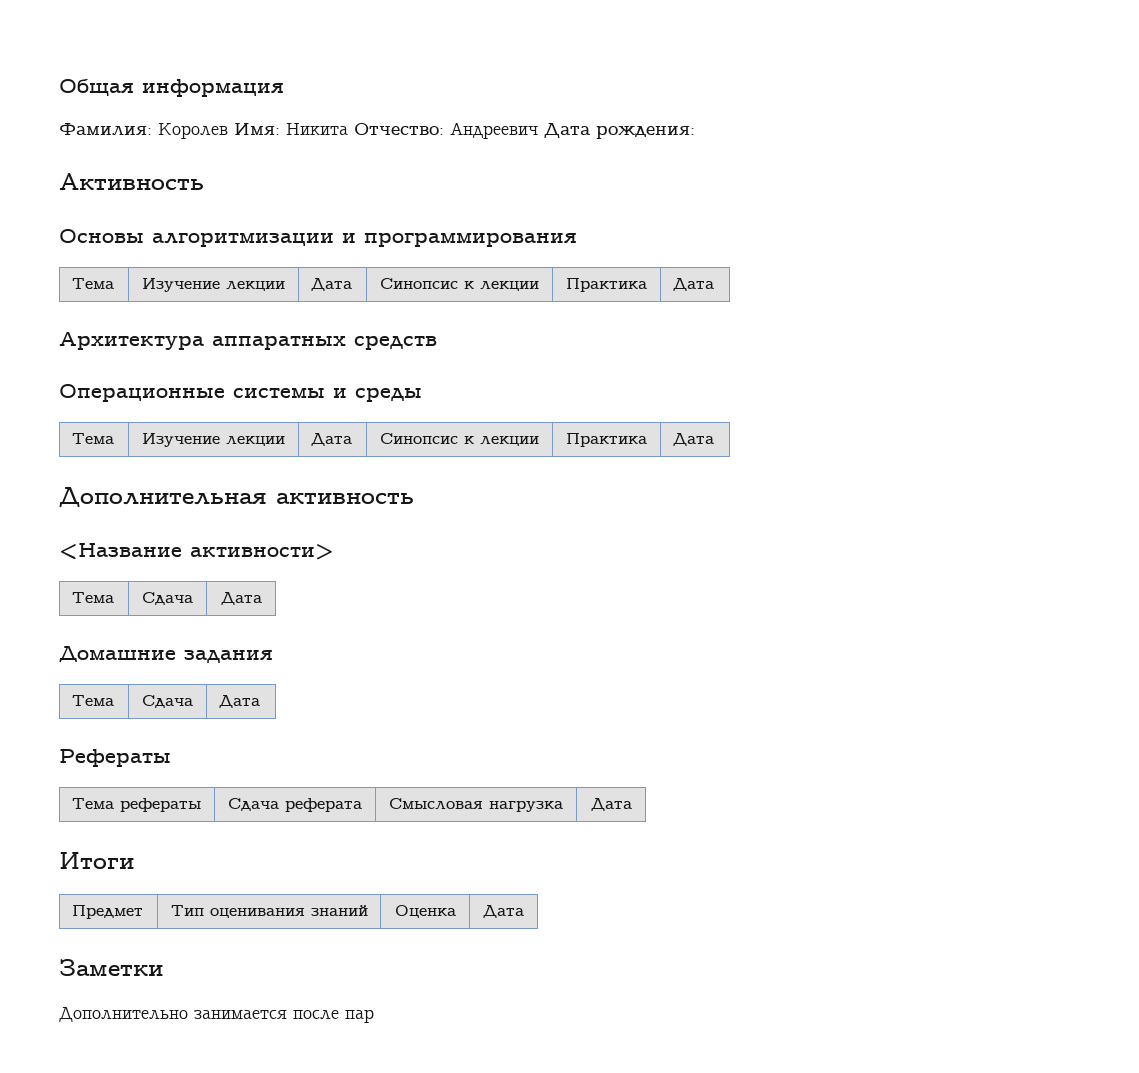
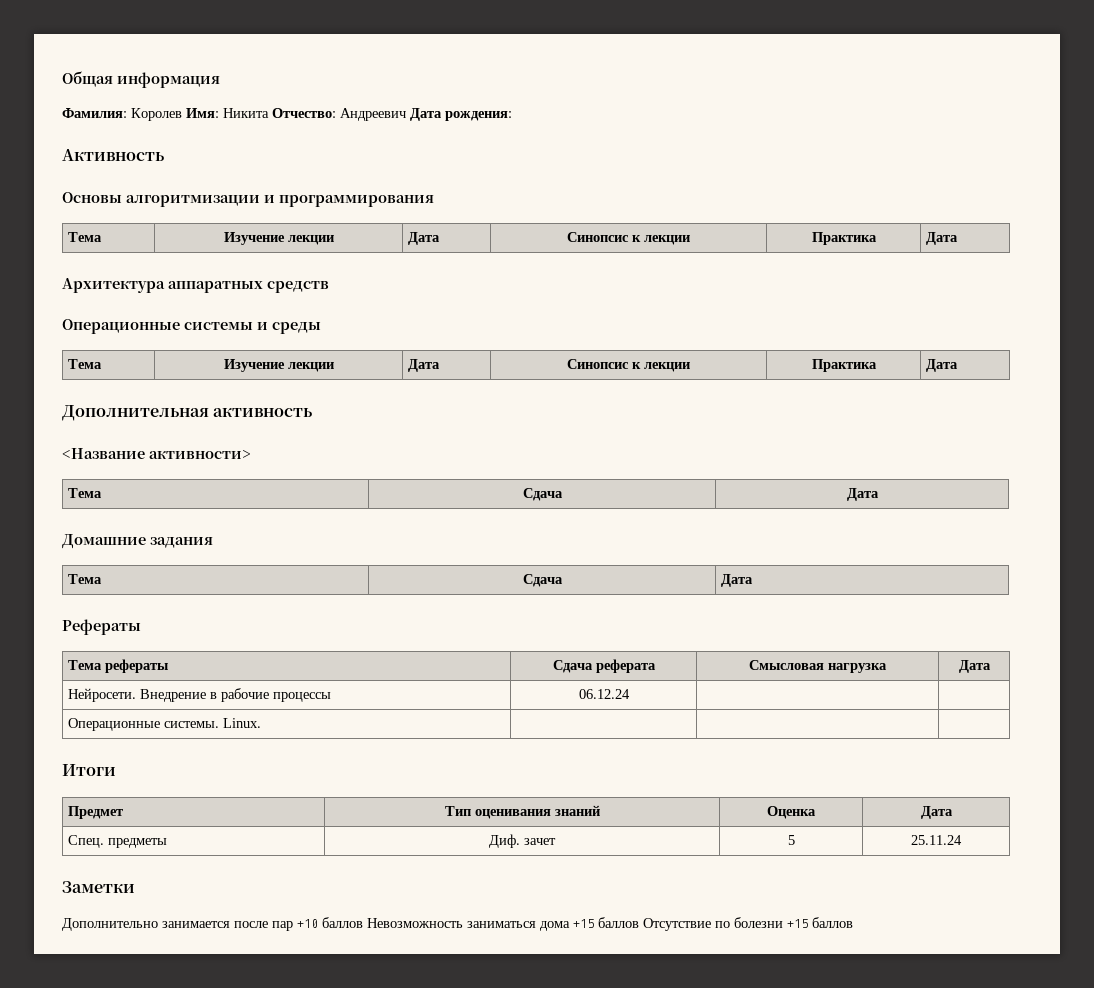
+ Нейросети. Внедрение в рабочие процессы | 06.12.24 | |
+ Операционные системы. Linux. | | |
+ Спец. предметы | Диф. зачет | 5 | 25.11.24
- Дополнительно занимается после пар
+ Дополнительно занимается после пар +10 баллов Невозможность заниматься дома +15 баллов Отсутствие по болезни +15 баллов

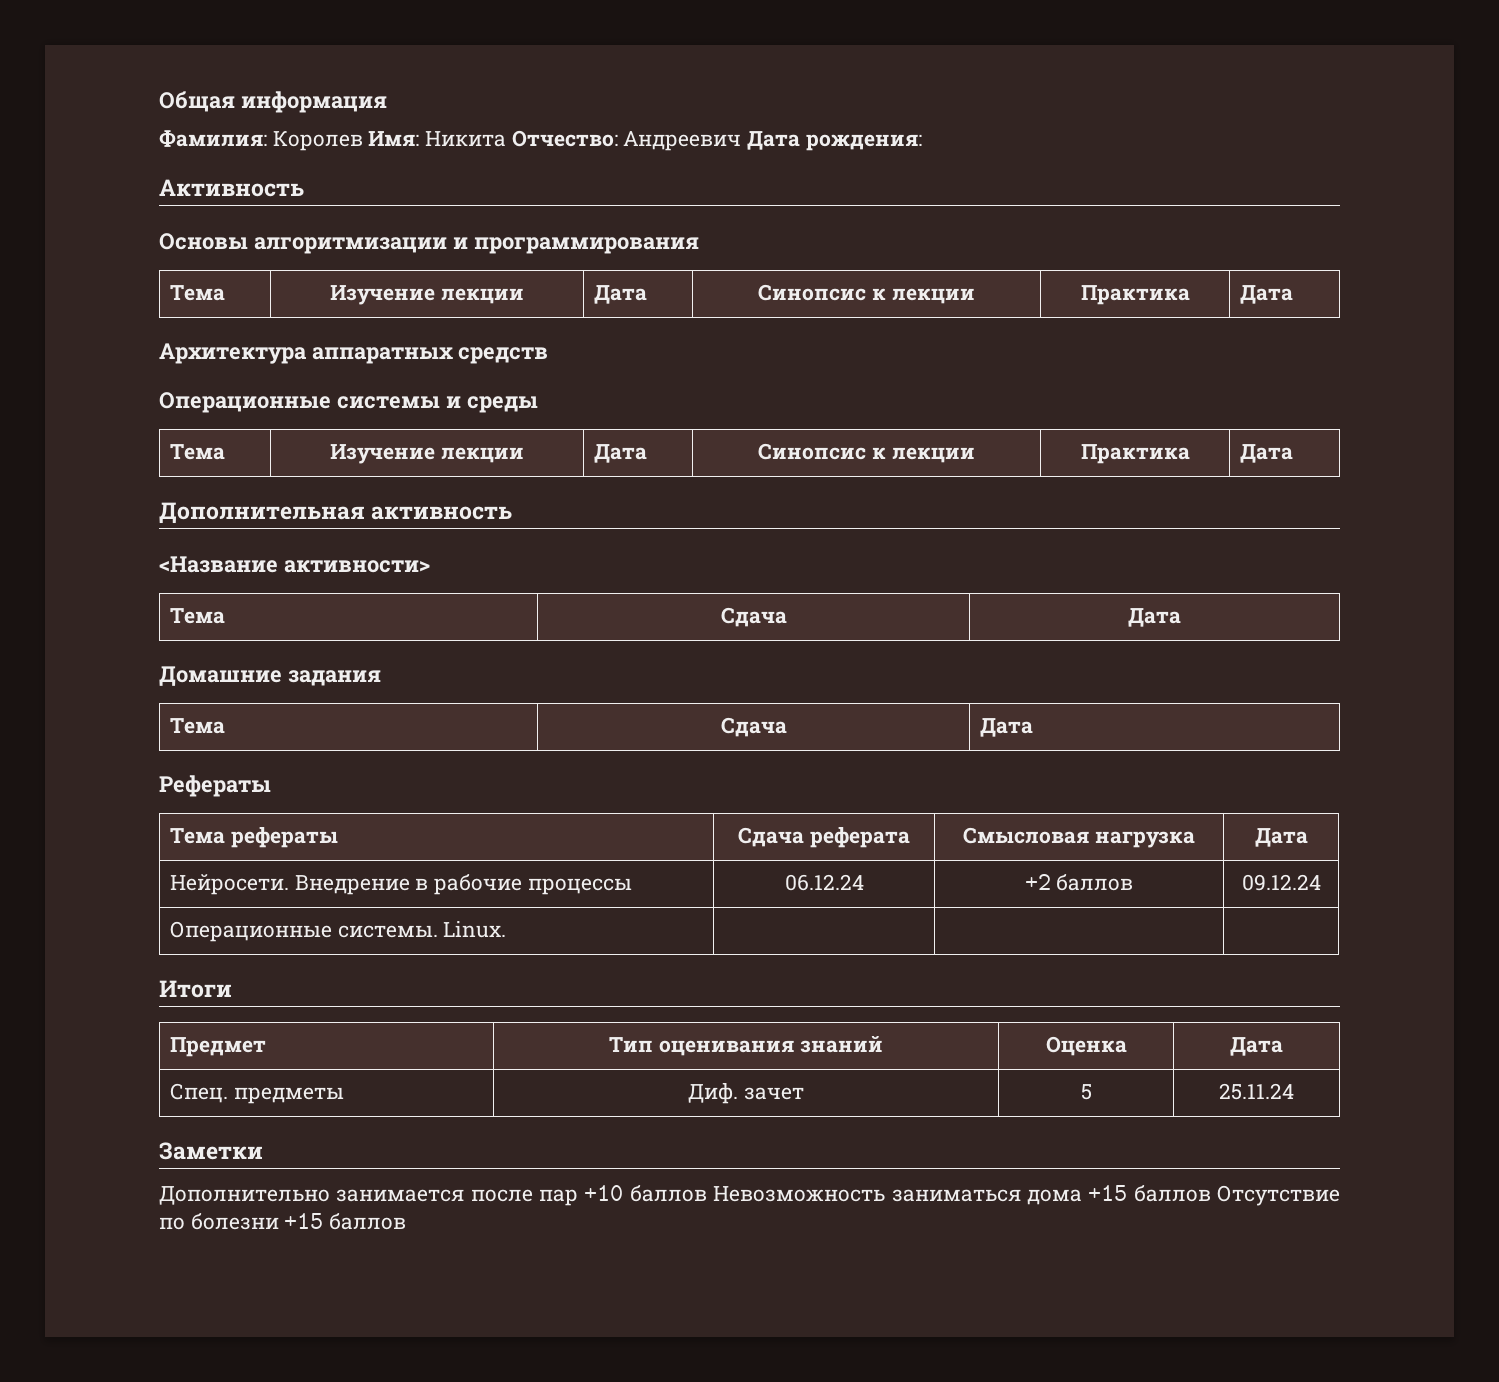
- Нейросети. Внедрение в рабочие процессы | 06.12.24 | |
+ Нейросети. Внедрение в рабочие процессы | 06.12.24 | +2 баллов | 09.12.24

